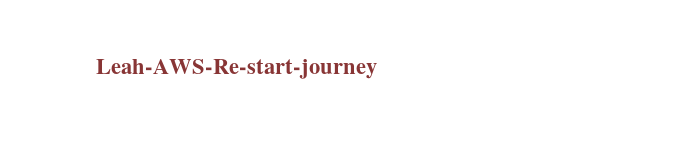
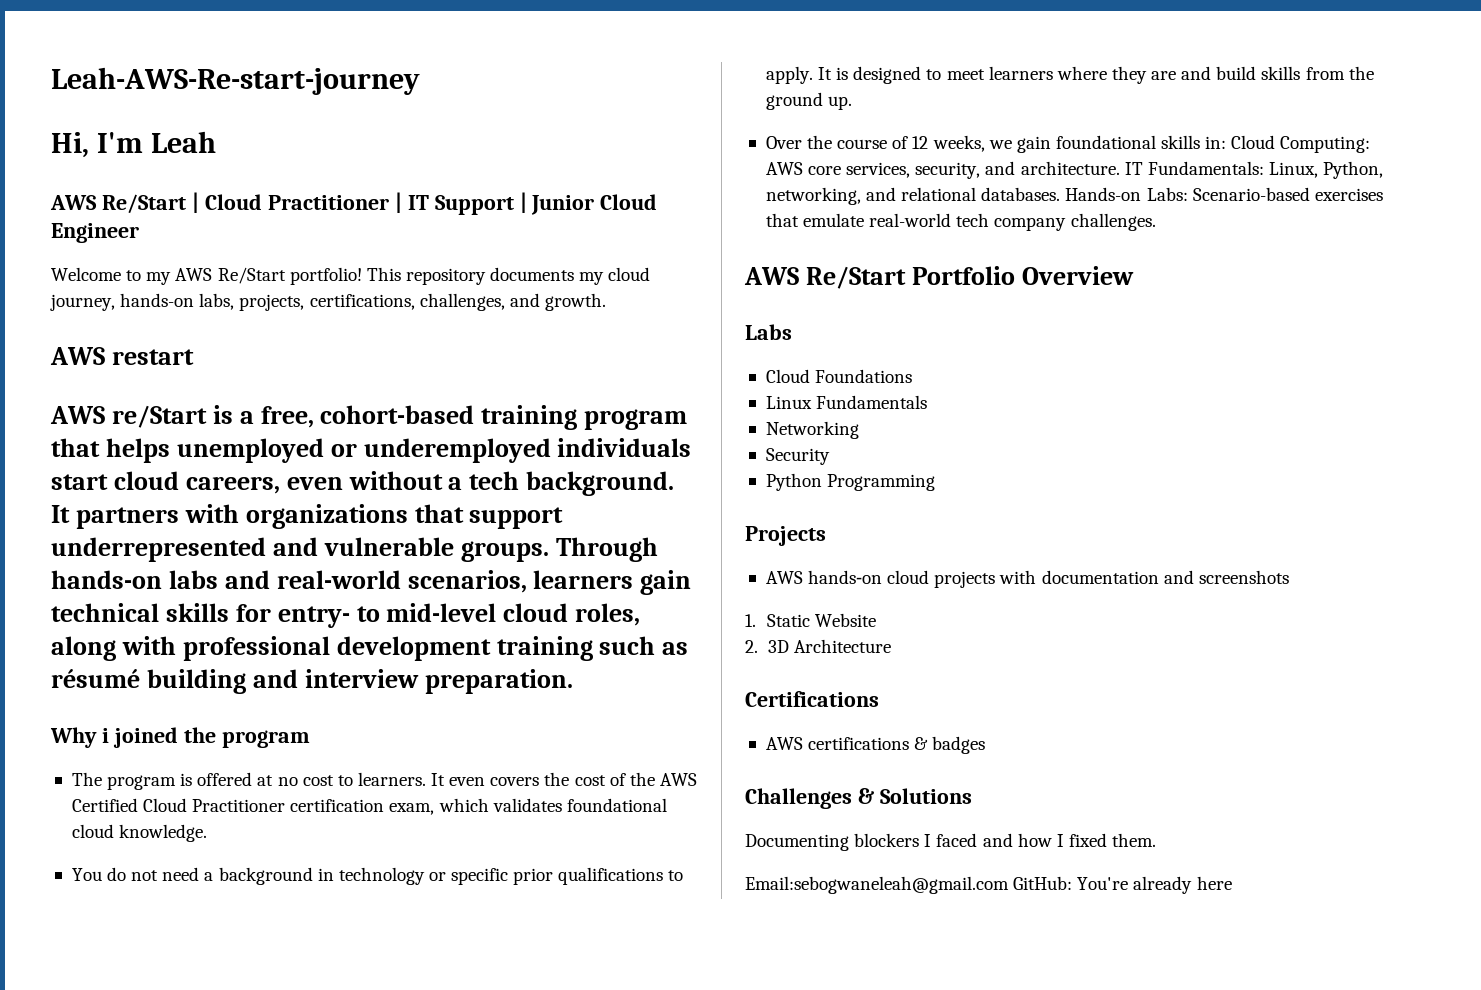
+ Hi, I'm Leah
+ AWS Re/Start | Cloud Practitioner | IT Support | Junior Cloud Engineer
+ Welcome to my AWS Re/Start portfolio! This repository documents my cloud journey, hands-on labs, projects, certifications, challenges, and growth.
+ AWS restart
+ AWS re/Start is a free, cohort-based training program that helps unemployed or underemployed individuals start cloud careers, even without a tech background. It partners with organizations that support underrepresented and vulnerable groups. Through hands-on labs and real-world scenarios, learners gain technical skills for entry- to mid-level cloud roles, along with professional development training such as résumé building and interview preparation.
+ Why i joined the program
+ The program is offered at no cost to learners. It even covers the cost of the AWS Certified Cloud Practitioner certification exam, which validates foundational cloud knowledge.
+ You do not need a background in technology or specific prior qualifications to apply. It is designed to meet learners where they are and build skills from the ground up.
+ Over the course of 12 weeks, we gain foundational skills in: Cloud Computing: AWS core services, security, and architecture. IT Fundamentals: Linux, Python, networking, and relational databases. Hands-on Labs: Scenario-based exercises that emulate real-world tech company challenges.
+ AWS Re/Start Portfolio Overview
+ Labs
+ Cloud Foundations
+ Linux Fundamentals
+ Networking
+ Security
+ Python Programming
+ Projects
+ AWS hands‑on cloud projects with documentation and screenshots
+ 1. Static Website
+ 2. 3D Architecture
+ Certifications
+ AWS certifications & badges
+ Challenges & Solutions
+ Documenting blockers I faced and how I fixed them.
+ Email:sebogwaneleah@gmail.com GitHub: You're already here

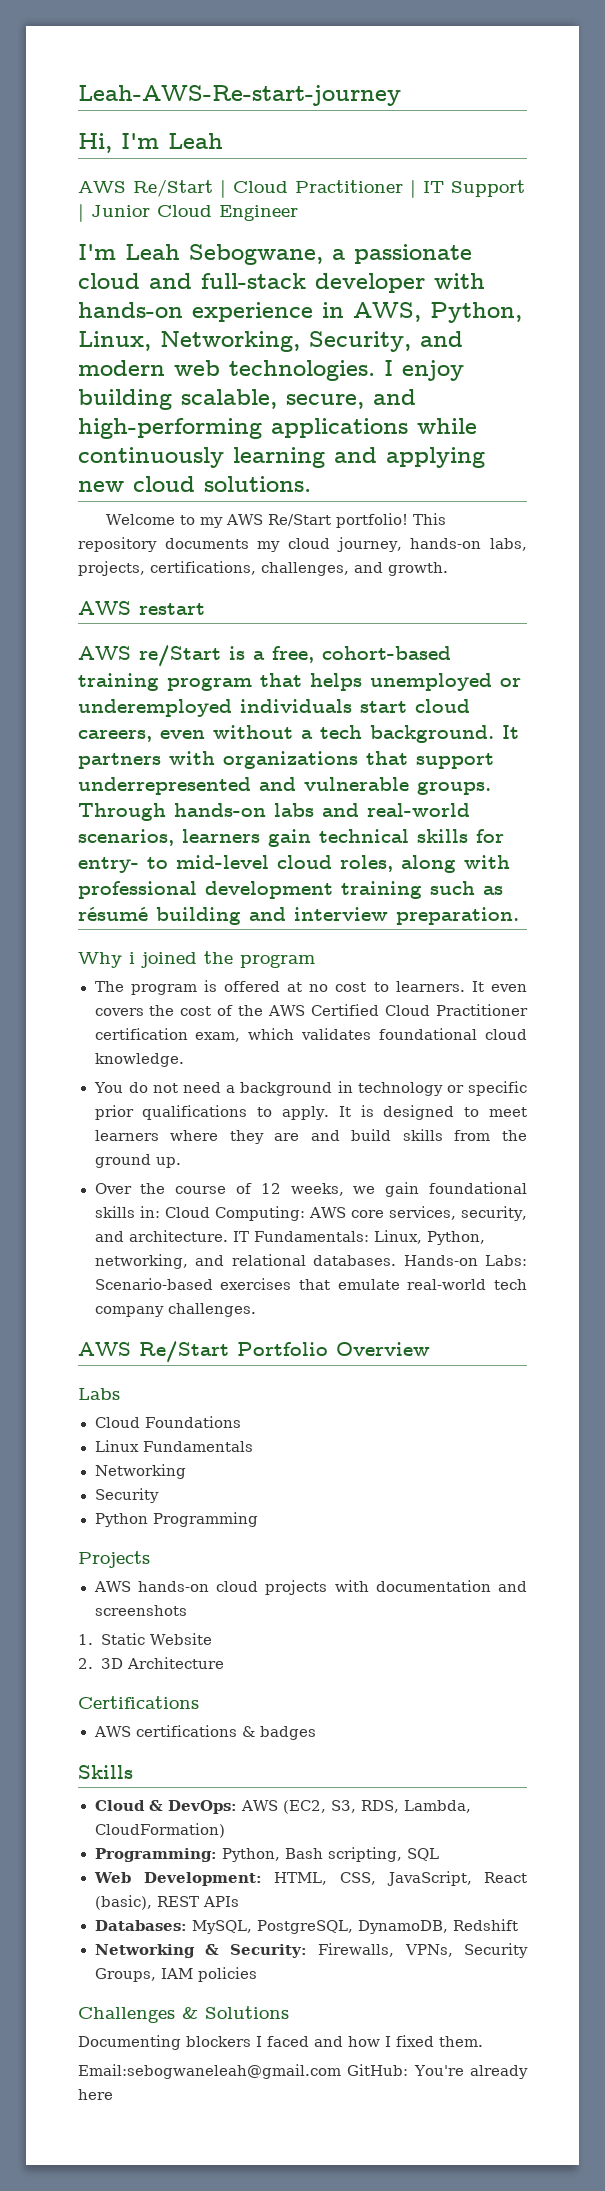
+ I'm Leah Sebogwane, a passionate cloud and full-stack developer with hands-on experience in AWS, Python, Linux, Networking, Security, and modern web technologies. I enjoy building scalable, secure, and high-performing applications while continuously learning and applying new cloud solutions.
+ Skills
+ Cloud & DevOps: AWS (EC2, S3, RDS, Lambda, CloudFormation)
+ Programming: Python, Bash scripting, SQL
+ Web Development: HTML, CSS, JavaScript, React (basic), REST APIs
+ Databases: MySQL, PostgreSQL, DynamoDB, Redshift
+ Networking & Security: Firewalls, VPNs, Security Groups, IAM policies

